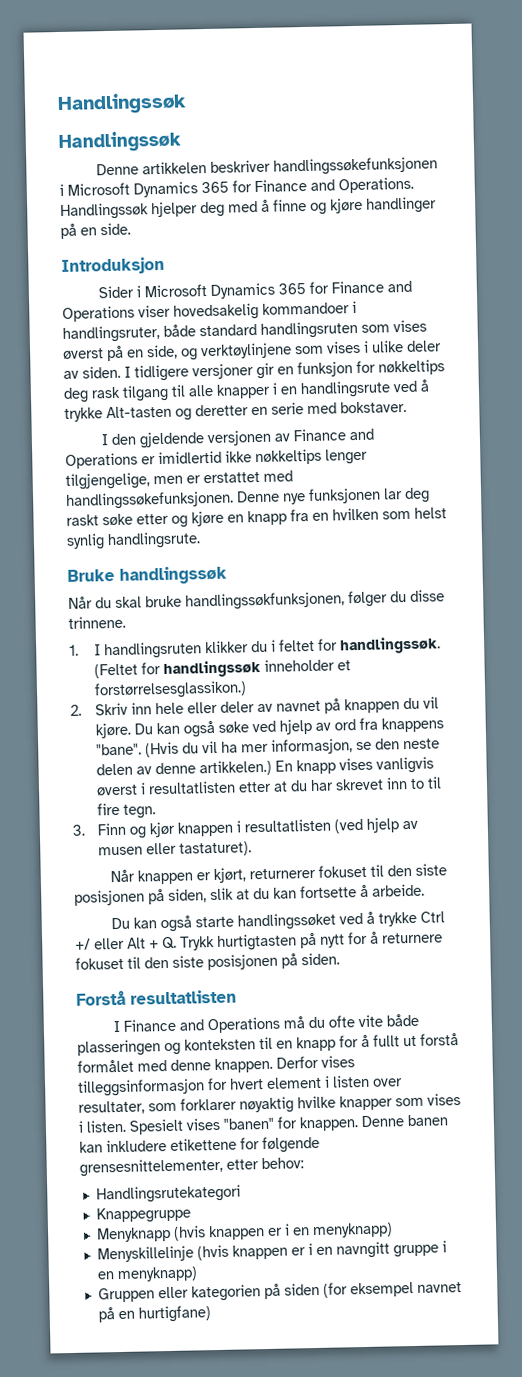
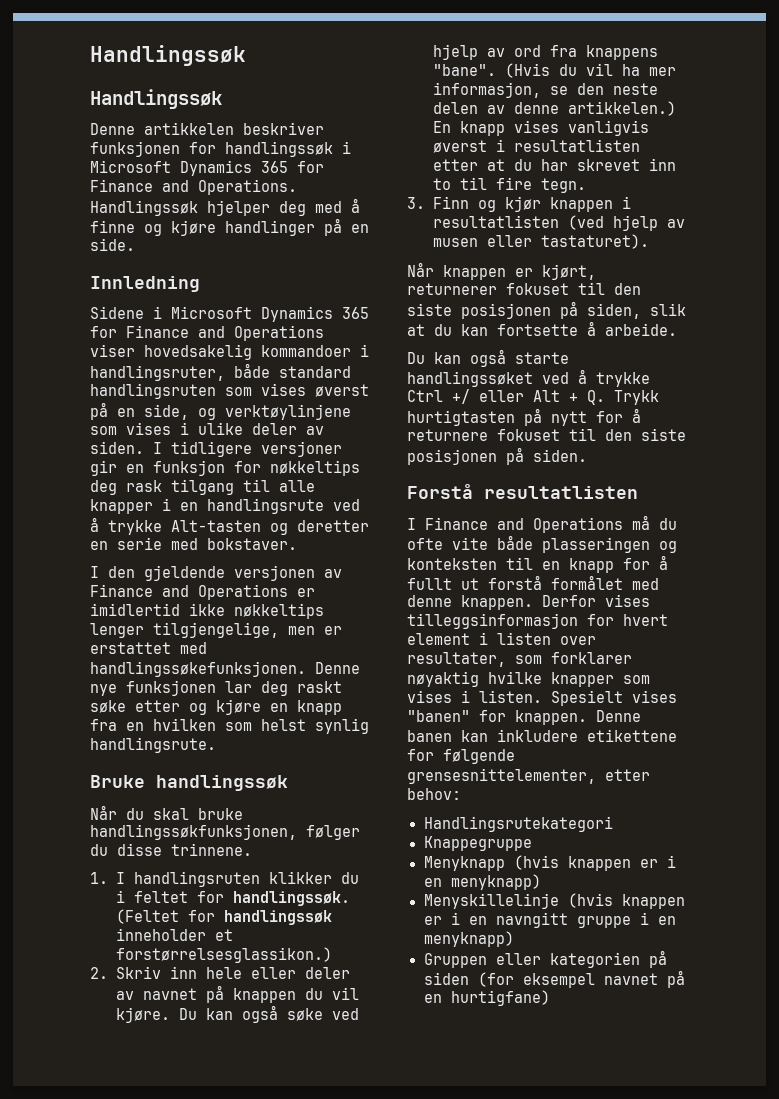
- Denne artikkelen beskriver handlingssøkefunksjonen i Microsoft Dynamics 365 for Finance and Operations.
+ Denne artikkelen beskriver funksjonen for handlingssøk i Microsoft Dynamics 365 for Finance and Operations.
- Introduksjon
- Sider i Microsoft Dynamics 365 for Finance and Operations viser hovedsakelig kommandoer i handlingsruter, både standard handlingsruten som vises øverst på en side, og verktøylinjene som vises i ulike deler av siden.
+ Innledning
+ Sidene i Microsoft Dynamics 365 for Finance and Operations viser hovedsakelig kommandoer i handlingsruter, både standard handlingsruten som vises øverst på en side, og verktøylinjene som vises i ulike deler av siden.

